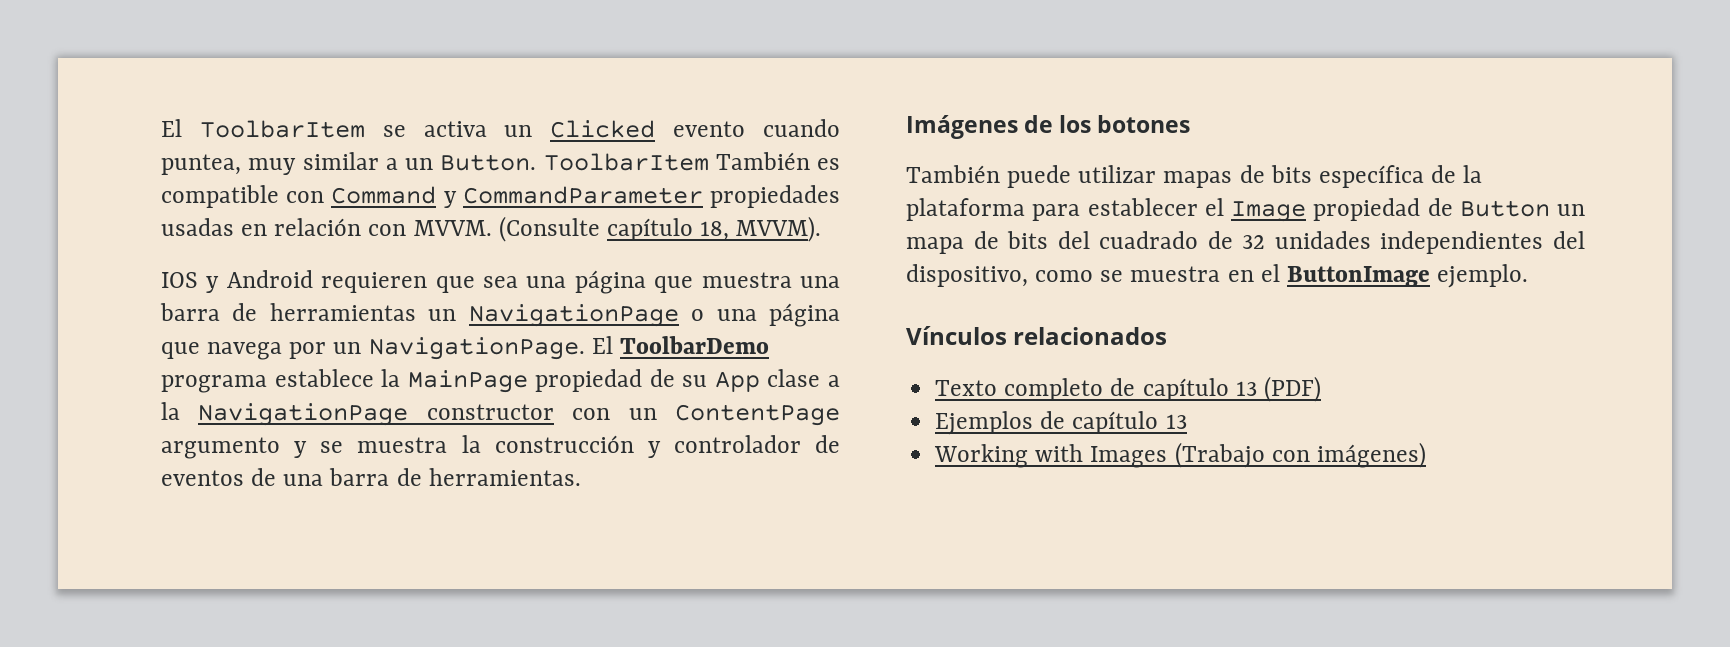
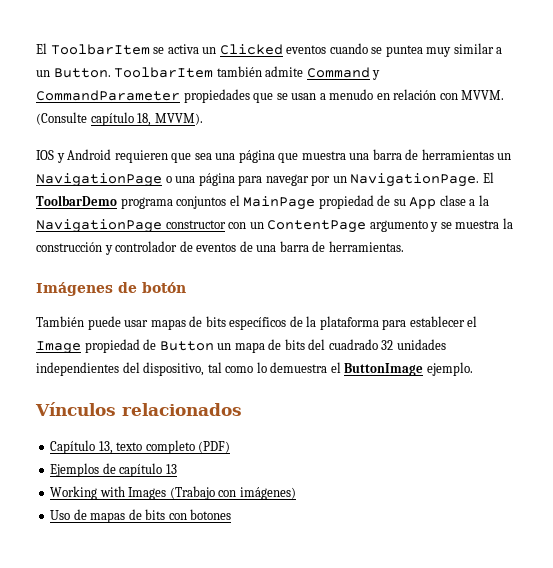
- El ToolbarItem se activa un Clicked evento cuando puntea, muy similar a un Button.
+ El ToolbarItem se activa un Clicked eventos cuando se puntea muy similar a un Button.
- ToolbarItem También es compatible con Command y CommandParameter propiedades usadas en relación con MVVM.
+ ToolbarItem también admite Command y CommandParameter propiedades que se usan a menudo en relación con MVVM.
- IOS y Android requieren que sea una página que muestra una barra de herramientas un NavigationPage o una página que navega por un NavigationPage.
+ IOS y Android requieren que sea una página que muestra una barra de herramientas un NavigationPage o una página para navegar por un NavigationPage.
- El ToolbarDemo programa establece la MainPage propiedad de su App clase a la NavigationPage constructor con un ContentPage argumento y se muestra la construcción y controlador de eventos de una barra de herramientas.
+ El ToolbarDemo programa conjuntos el MainPage propiedad de su App clase a la NavigationPage constructor con un ContentPage argumento y se muestra la construcción y controlador de eventos de una barra de herramientas.
- Imágenes de los botones
+ Imágenes de botón
- También puede utilizar mapas de bits específica de la plataforma para establecer el Image propiedad de Button un mapa de bits del cuadrado de 32 unidades independientes del dispositivo, como se muestra en el ButtonImage ejemplo.
+ También puede usar mapas de bits específicos de la plataforma para establecer el Image propiedad de Button un mapa de bits del cuadrado 32 unidades independientes del dispositivo, tal como lo demuestra el ButtonImage ejemplo.
- Texto completo de capítulo 13 (PDF)
+ Capítulo 13, texto completo (PDF)
+ Uso de mapas de bits con botones

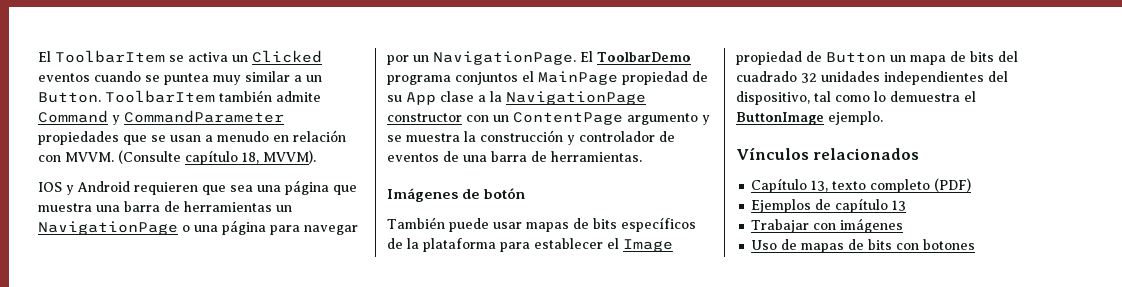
- Working with Images (Trabajo con imágenes)
+ Trabajar con imágenes

